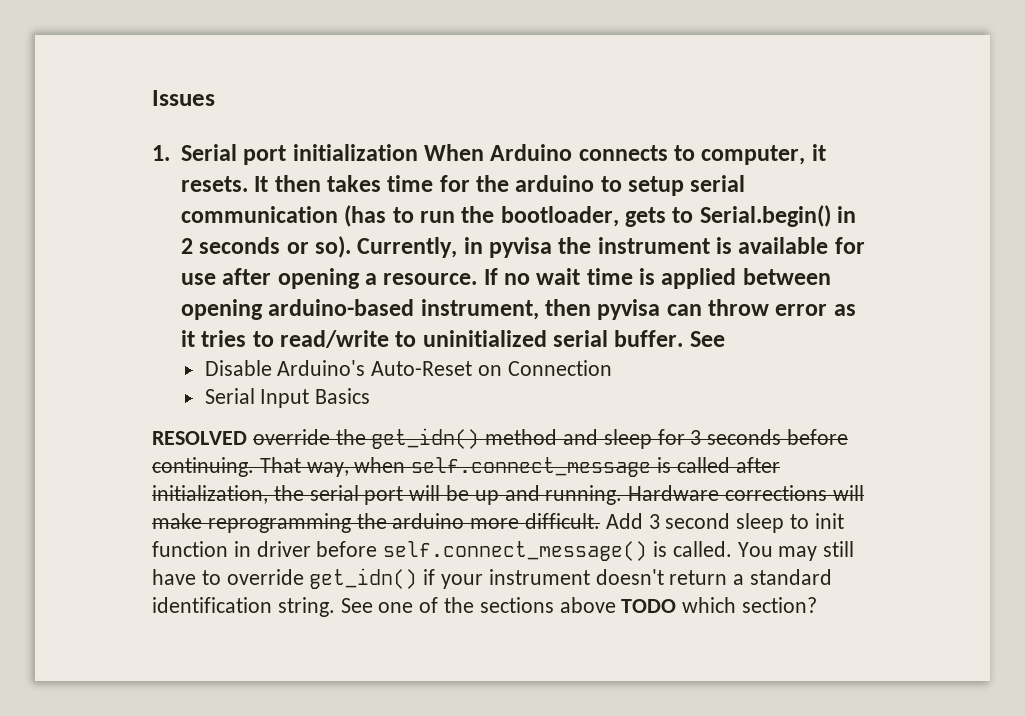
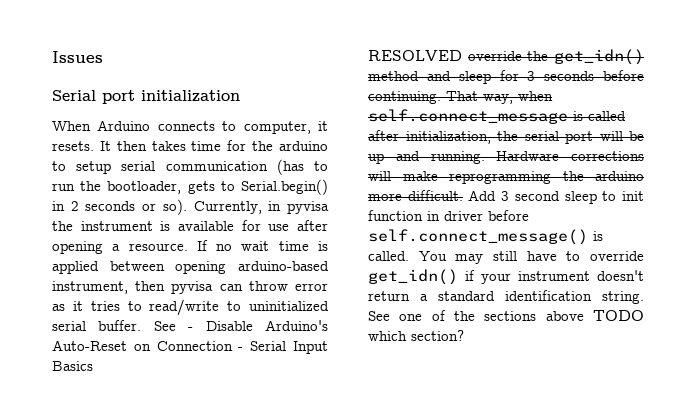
- 1. Serial port initialization When Arduino connects to computer, it resets.
+ Serial port initialization
+ When Arduino connects to computer, it resets.
- If no wait time is applied between opening arduino-based instrument, then pyvisa can throw error as it tries to read/write to uninitialized serial buffer. See
- Disable Arduino's Auto-Reset on Connection
- Serial Input Basics
+ If no wait time is applied between opening arduino-based instrument, then pyvisa can throw error as it tries to read/write to uninitialized serial buffer. See - Disable Arduino's Auto-Reset on Connection - Serial Input Basics

